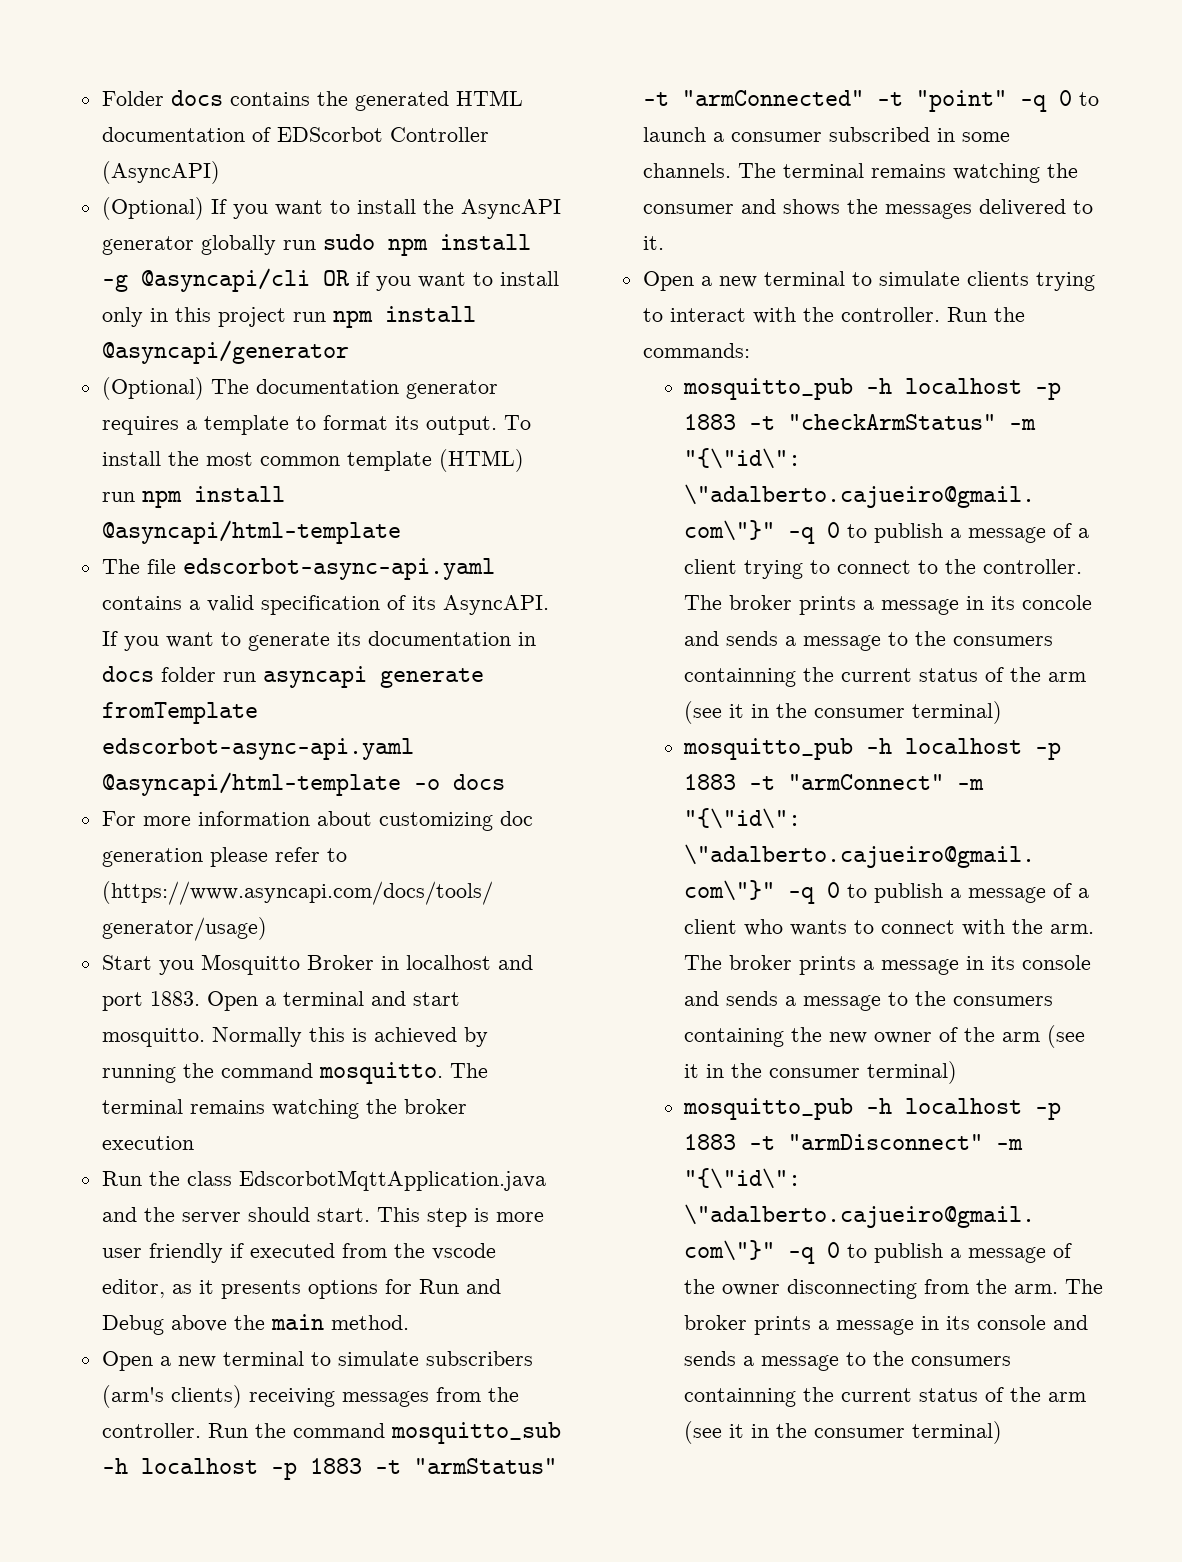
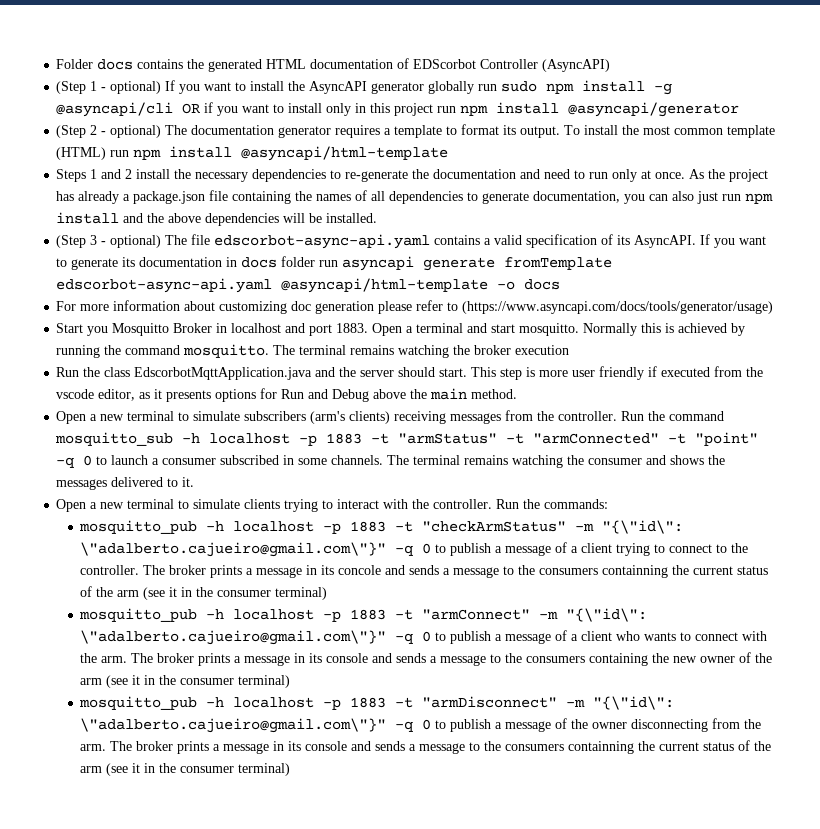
- (Optional) If you want to install the AsyncAPI generator globally run sudo npm install -g @asyncapi/cli OR if you want to install only in this project run npm install @asyncapi/generator
+ (Step 1 - optional) If you want to install the AsyncAPI generator globally run sudo npm install -g @asyncapi/cli OR if you want to install only in this project run npm install @asyncapi/generator
- (Optional) The documentation generator requires a template to format its output.
+ (Step 2 - optional) The documentation generator requires a template to format its output.
- The file edscorbot-async-api.yaml contains a valid specification of its AsyncAPI.
+ Steps 1 and 2 install the necessary dependencies to re-generate the documentation and need to run only at once. As the project has already a package.json file containing the names of all dependencies to generate documentation, you can also just run npm install and the above dependencies will be installed.
+ (Step 3 - optional) The file edscorbot-async-api.yaml contains a valid specification of its AsyncAPI.

